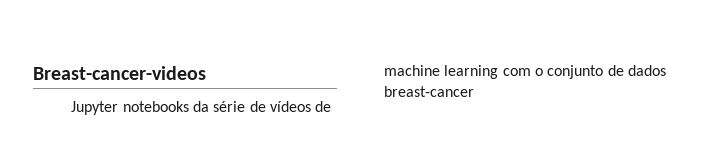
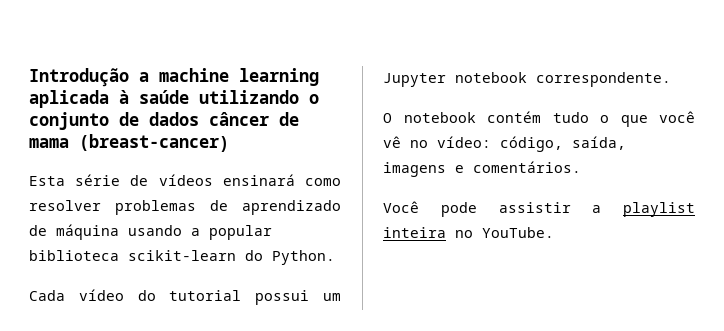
- Breast-cancer-videos
- Jupyter notebooks da série de vídeos de machine learning com o conjunto de dados breast-cancer
+ Introdução a machine learning aplicada à saúde utilizando o conjunto de dados câncer de mama (breast-cancer)
+ Esta série de vídeos ensinará como resolver problemas de aprendizado de máquina usando a popular biblioteca scikit-learn do Python.
+ Cada vídeo do tutorial possui um Jupyter notebook correspondente.
+ O notebook contém tudo o que você vê no vídeo: código, saída, imagens e comentários.
+ Você pode assistir a playlist inteira no YouTube.

